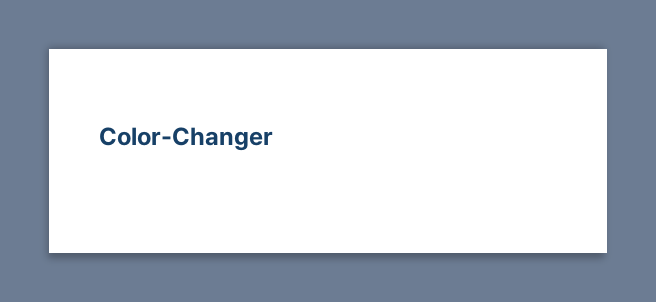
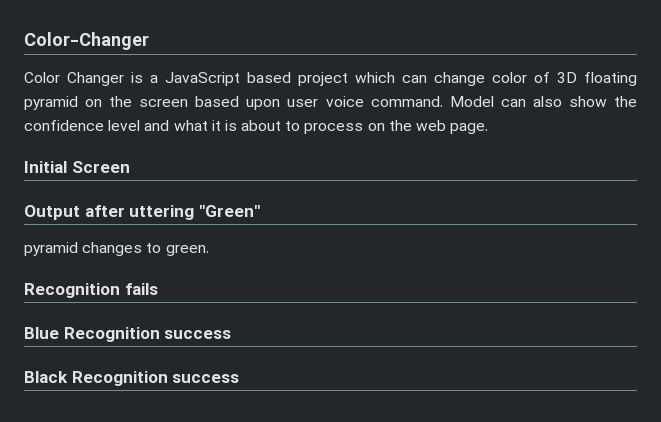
+ Color Changer is a JavaScript based project which can change color of 3D floating pyramid on the screen based upon user voice command. Model can also show the confidence level and what it is about to process on the web page.
+ Initial Screen
+ Output after uttering "Green"
+ pyramid changes to green.
+ Recognition fails
+ Blue Recognition success
+ Black Recognition success

